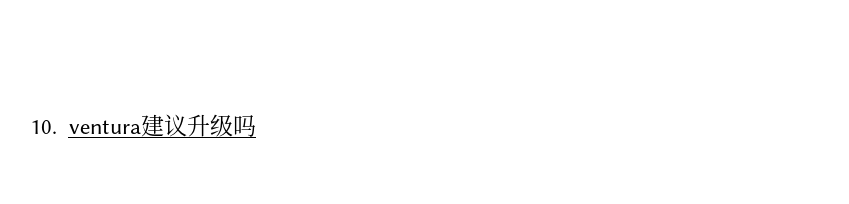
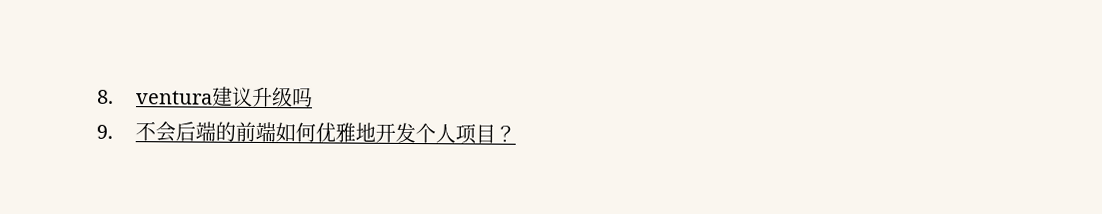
- 10. ventura建议升级吗
+ 8. ventura建议升级吗
+ 9.不会后端的前端如何优雅地开发个人项目？

